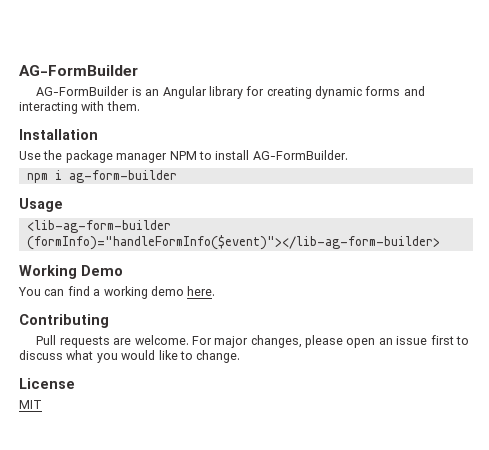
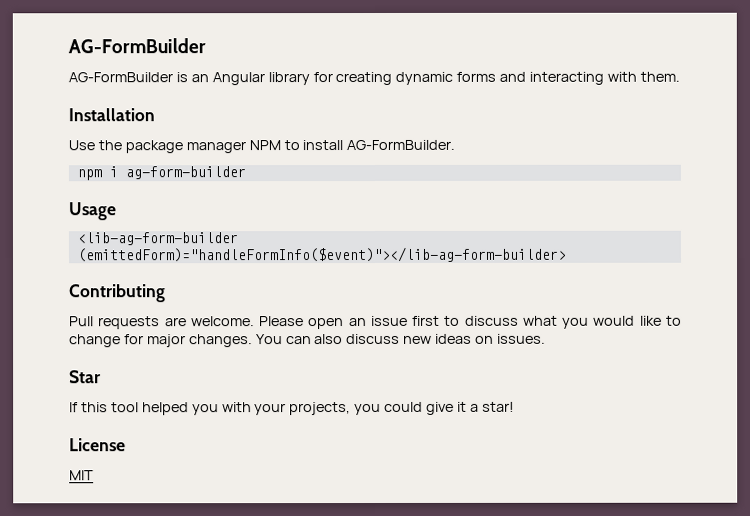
- <lib-ag-form-builder (formInfo)="handleFormInfo($event)"></lib-ag-form-builder>
- Working Demo
- You can find a working demo here.
+ <lib-ag-form-builder (emittedForm)="handleFormInfo($event)"></lib-ag-form-builder>
- For major changes, please open an issue first to discuss what you would like to change.
+ Please open an issue first to discuss what you would like to change for major changes. You can also discuss new ideas on issues.
+ Star
+ If this tool helped you with your projects, you could give it a star!

